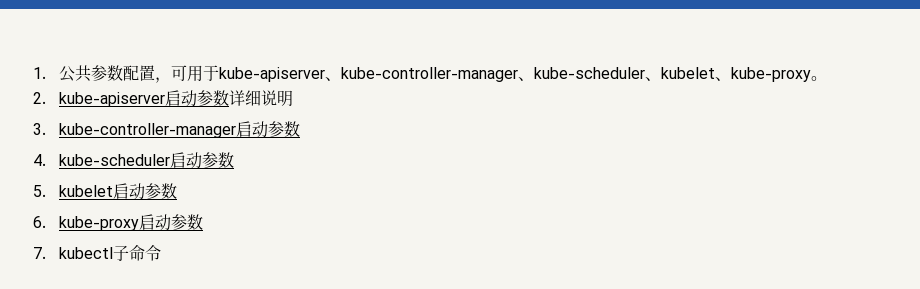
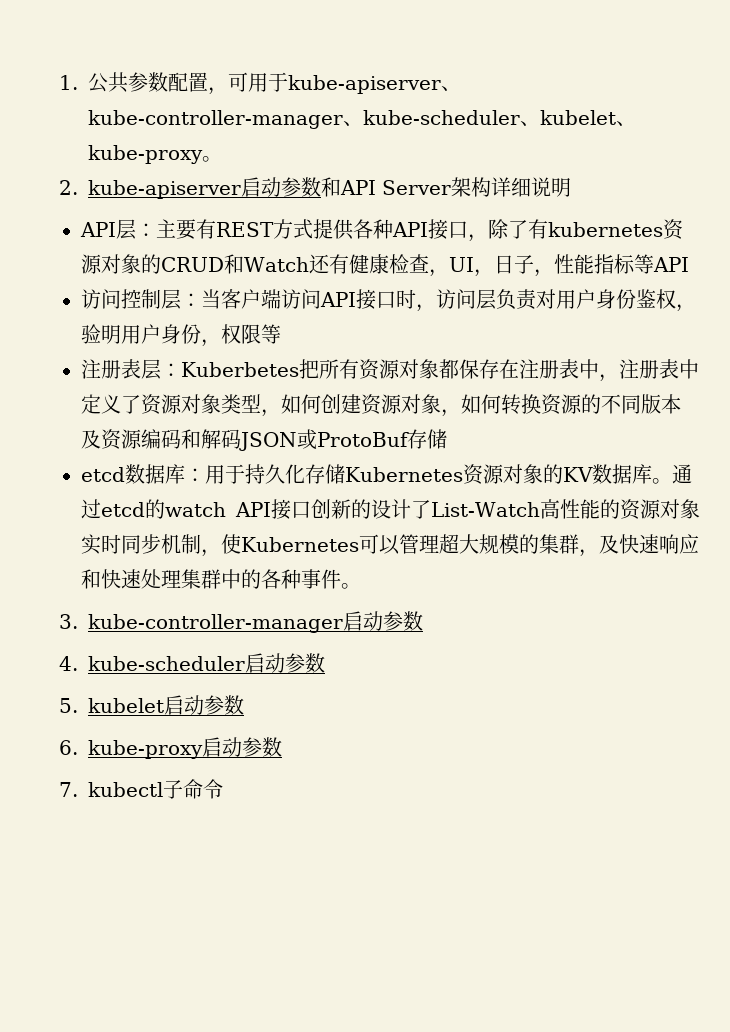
- 2. kube-apiserver启动参数详细说明
+ 2. kube-apiserver启动参数和API Server架构详细说明
+ API层：主要有REST方式提供各种API接口，除了有kubernetes资源对象的CRUD和Watch还有健康检查，UI，日子，性能指标等API
+ 访问控制层：当客户端访问API接口时，访问层负责对用户身份鉴权，验明用户身份，权限等
+ 注册表层：Kuberbetes把所有资源对象都保存在注册表中，注册表中定义了资源对象类型，如何创建资源对象，如何转换资源的不同版本及资源编码和解码JSON或ProtoBuf存储
+ etcd数据库：用于持久化存储Kubernetes资源对象的KV数据库。通过etcd的watch API接口创新的设计了List-Watch高性能的资源对象实时同步机制，使Kubernetes可以管理超大规模的集群，及快速响应和快速处理集群中的各种事件。

